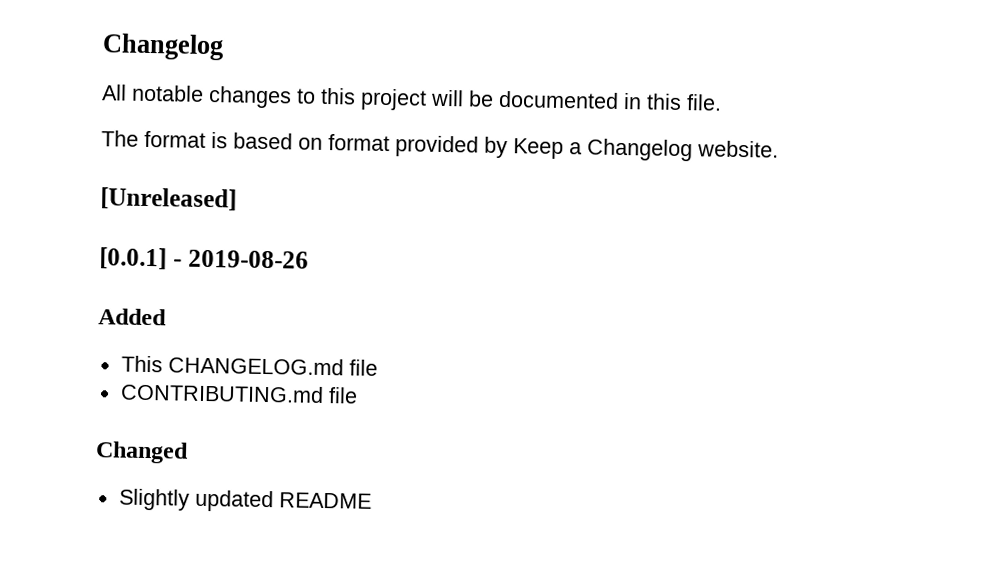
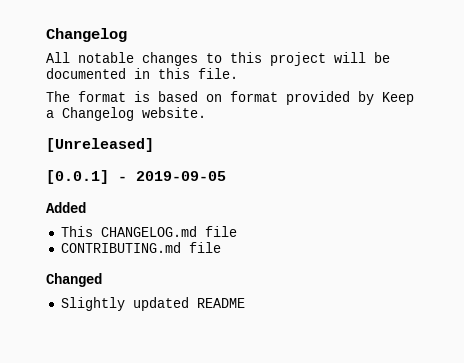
- [0.0.1] - 2019-08-26
+ [0.0.1] - 2019-09-05

